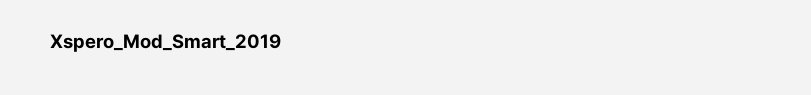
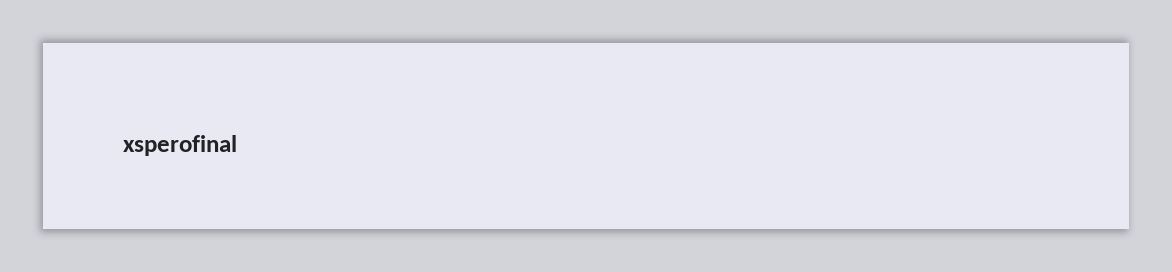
- Xspero_Mod_Smart_2019
+ xsperofinal

